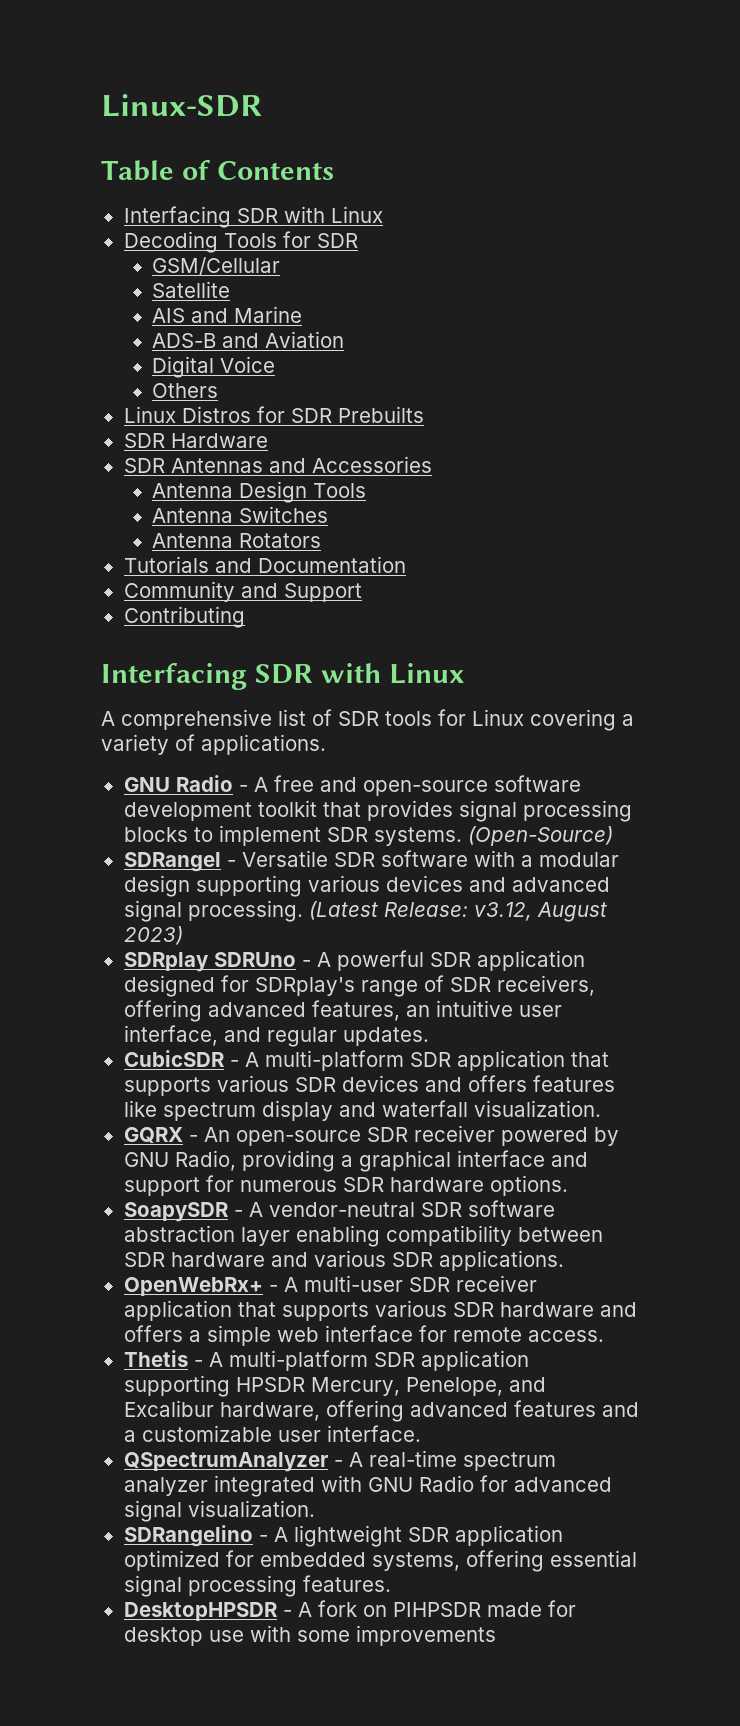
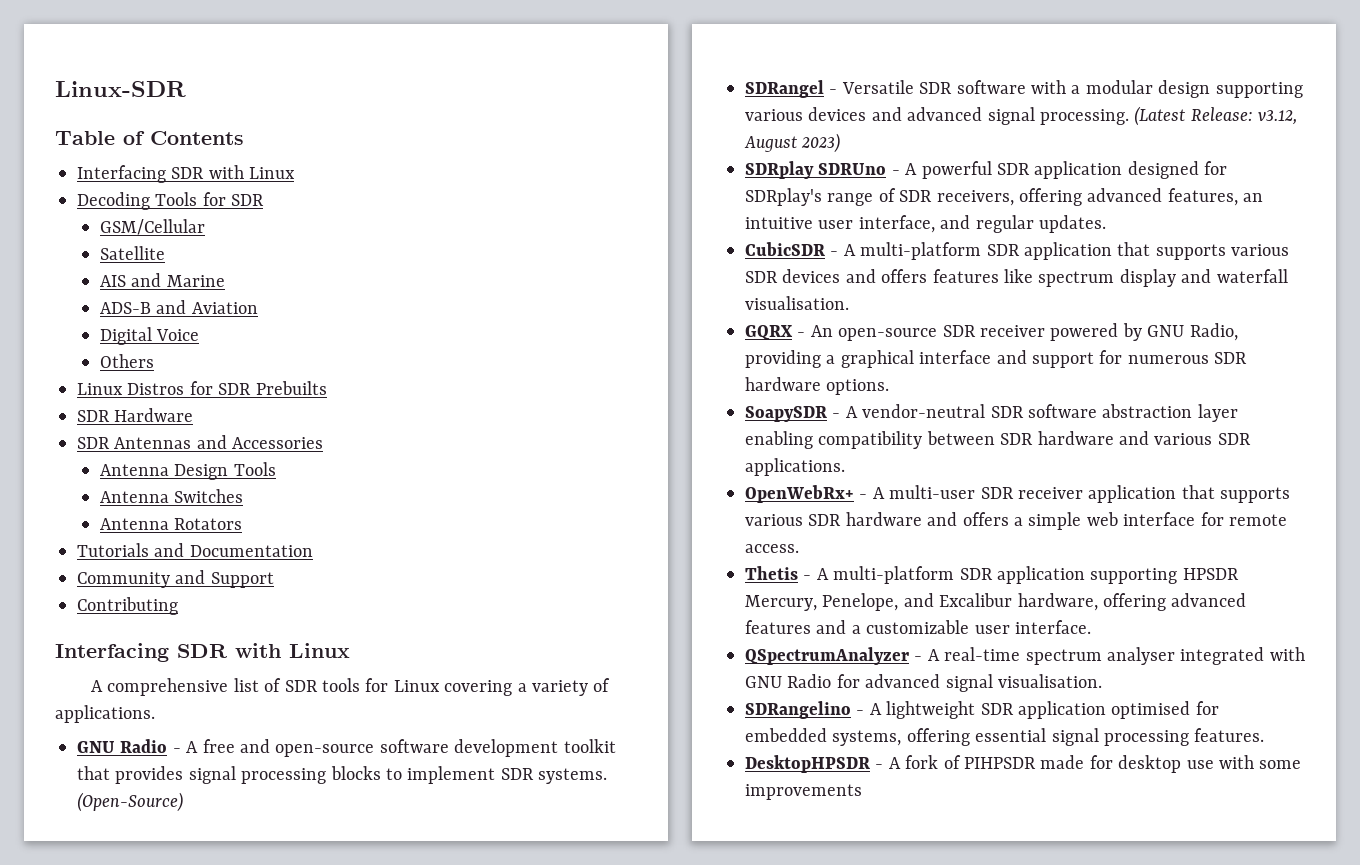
- CubicSDR - A multi-platform SDR application that supports various SDR devices and offers features like spectrum display and waterfall visualization.
+ CubicSDR - A multi-platform SDR application that supports various SDR devices and offers features like spectrum display and waterfall visualisation.
- QSpectrumAnalyzer - A real-time spectrum analyzer integrated with GNU Radio for advanced signal visualization.
+ QSpectrumAnalyzer - A real-time spectrum analyser integrated with GNU Radio for advanced signal visualisation.
- SDRangelino - A lightweight SDR application optimized for embedded systems, offering essential signal processing features.
+ SDRangelino - A lightweight SDR application optimised for embedded systems, offering essential signal processing features.
- DesktopHPSDR - A fork on PIHPSDR made for desktop use with some improvements
+ DesktopHPSDR - A fork of PIHPSDR made for desktop use with some improvements

